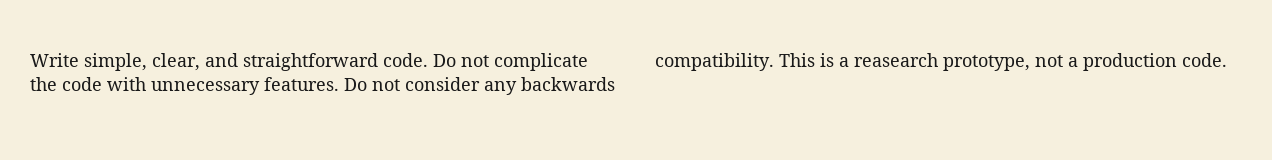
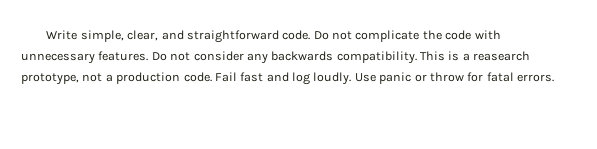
+ Fail fast and log loudly. Use panic or throw for fatal errors.

